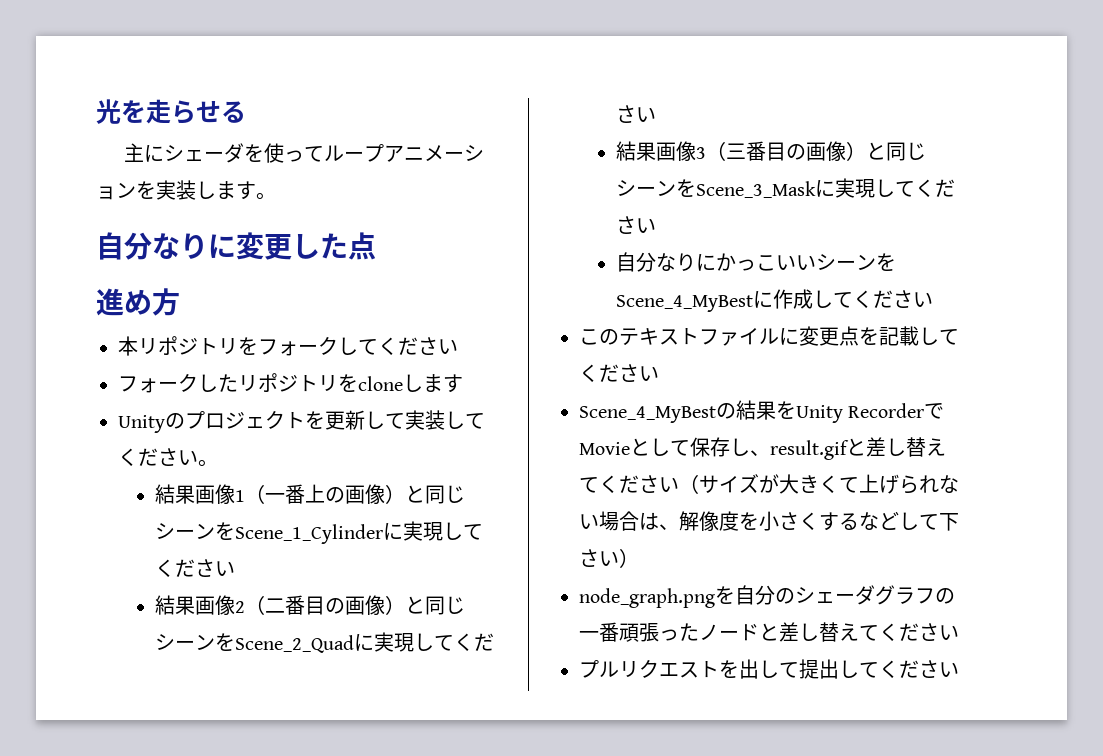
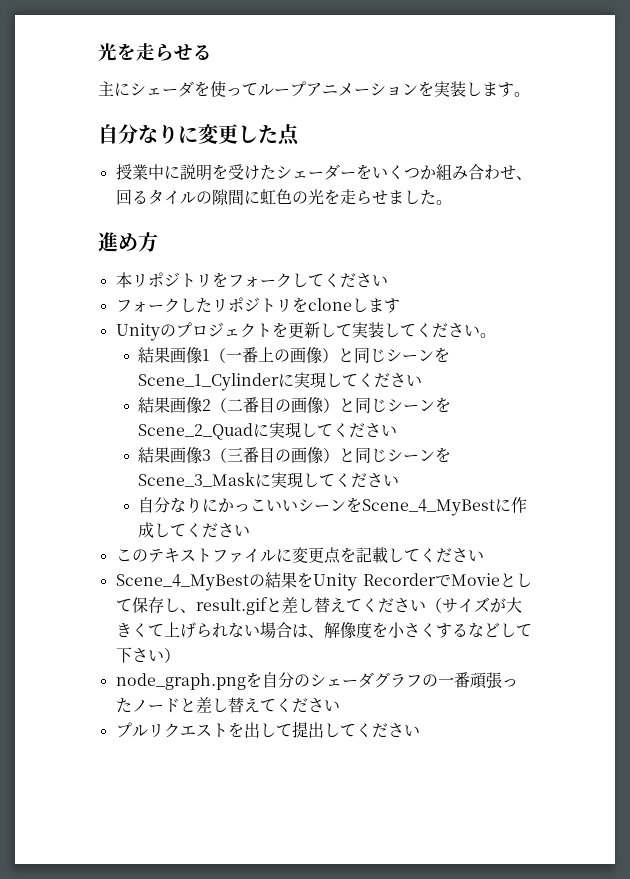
+ 授業中に説明を受けたシェーダーをいくつか組み合わせ、回るタイルの隙間に虹色の光を走らせました。

